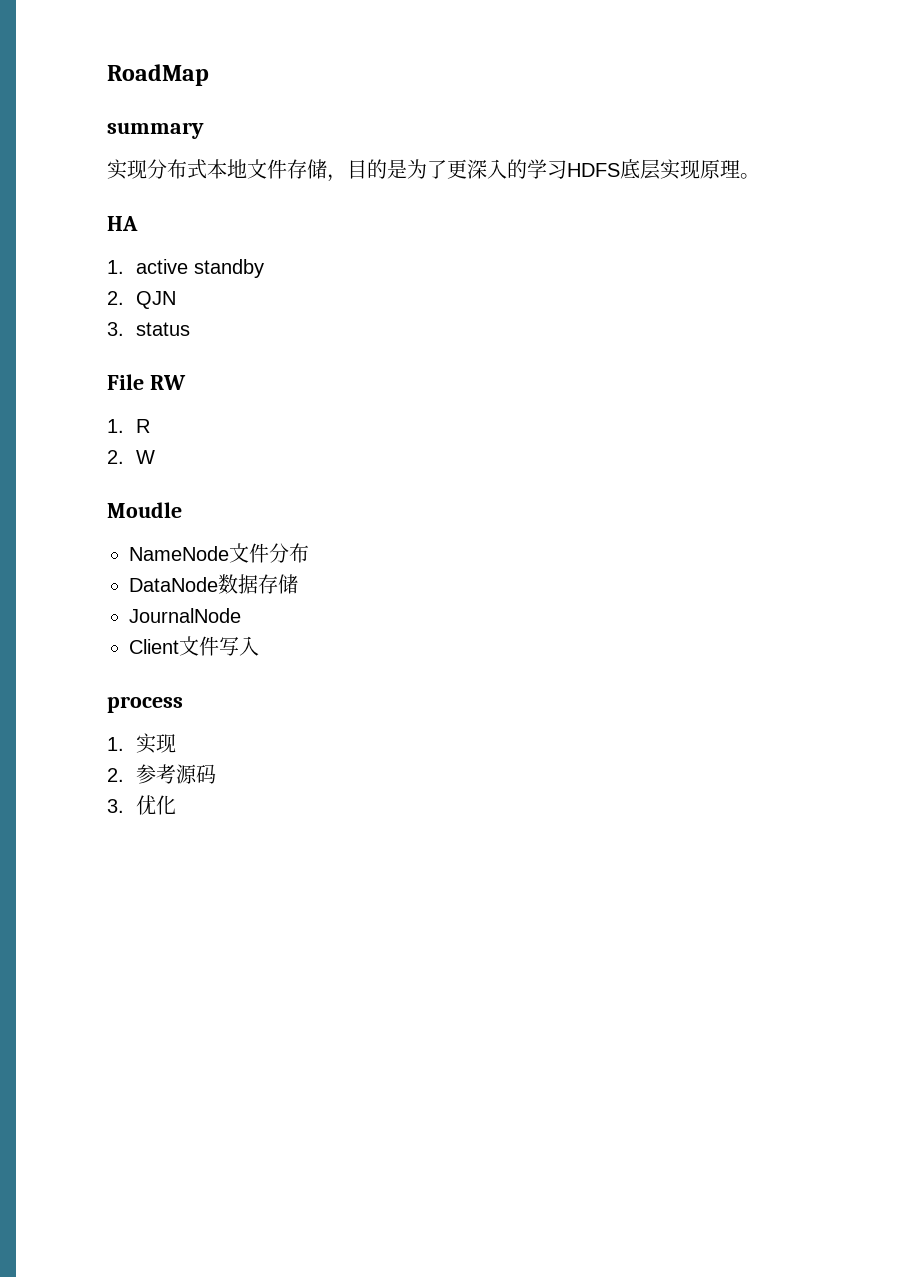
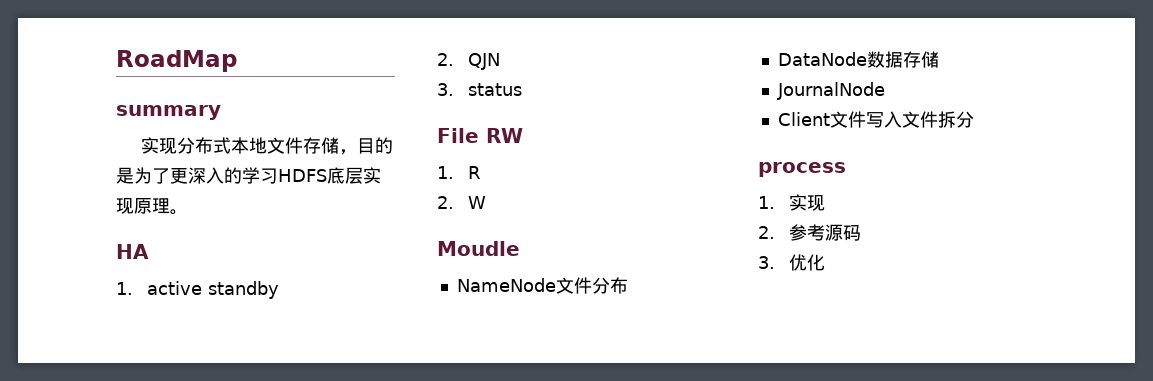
- Client文件写入
+ Client文件写入文件拆分

